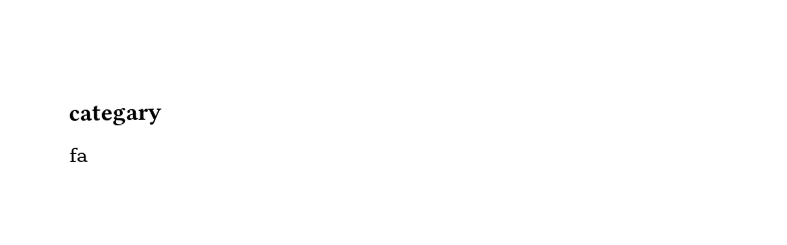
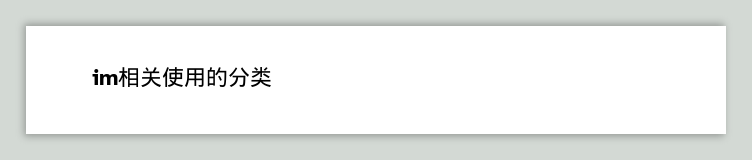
- categary
- fa
+ im相关使用的分类

